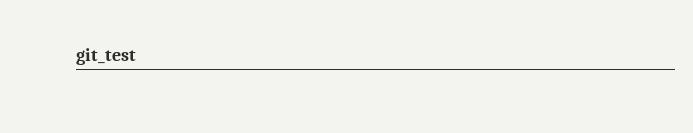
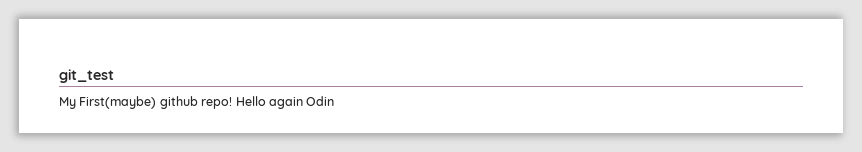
+ My First(maybe) github repo! Hello again Odin

